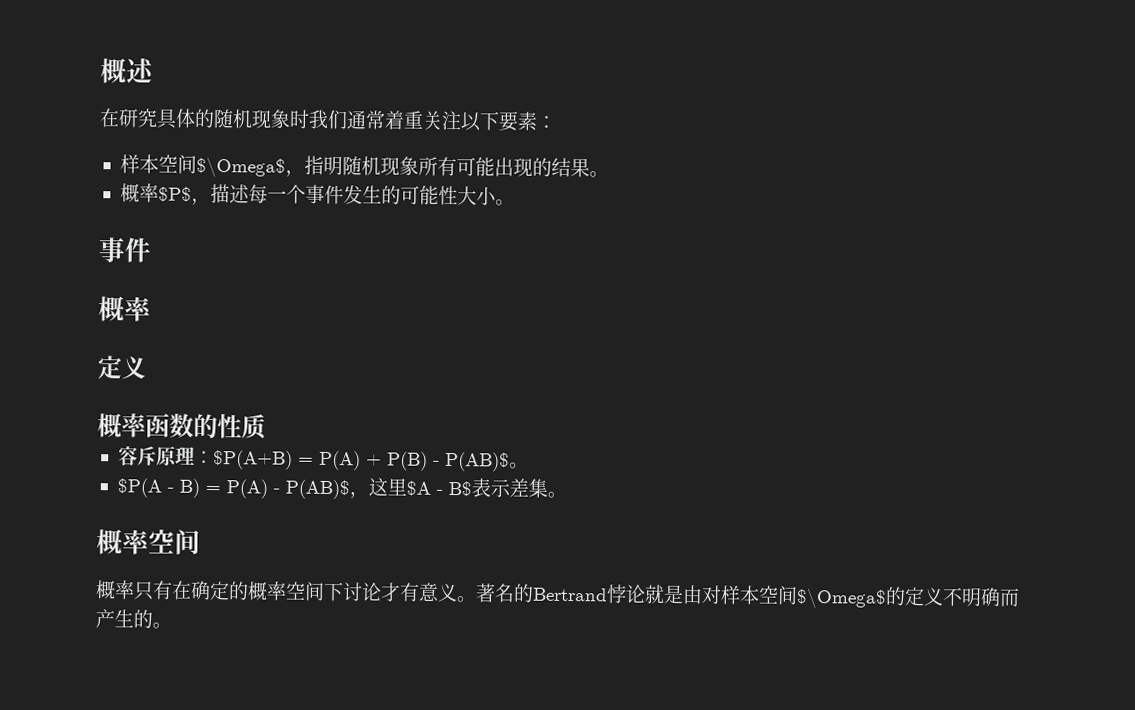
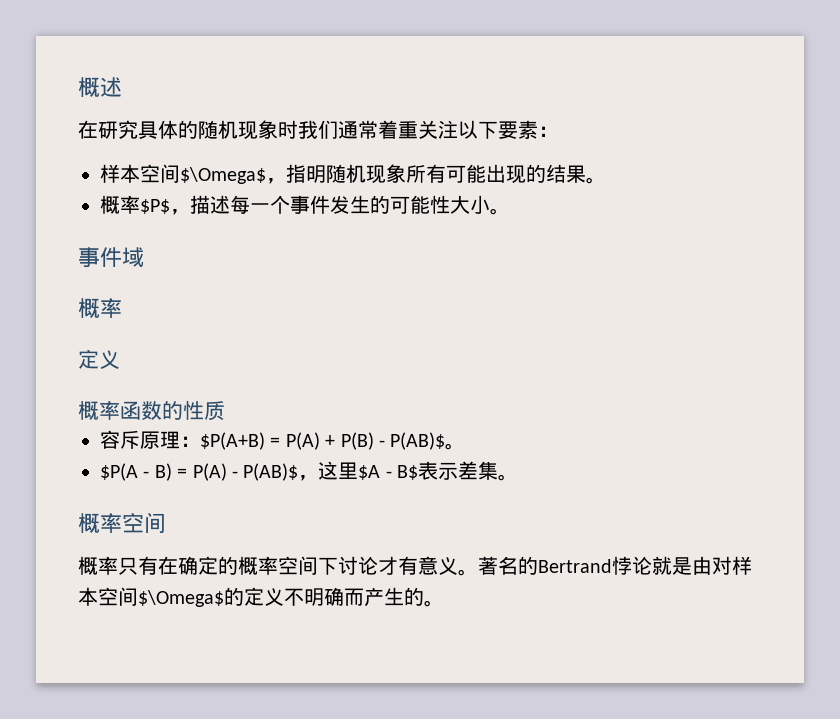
  概率$P$，描述每一个事件发生的可能性大小。
- 事件
+ 事件域

